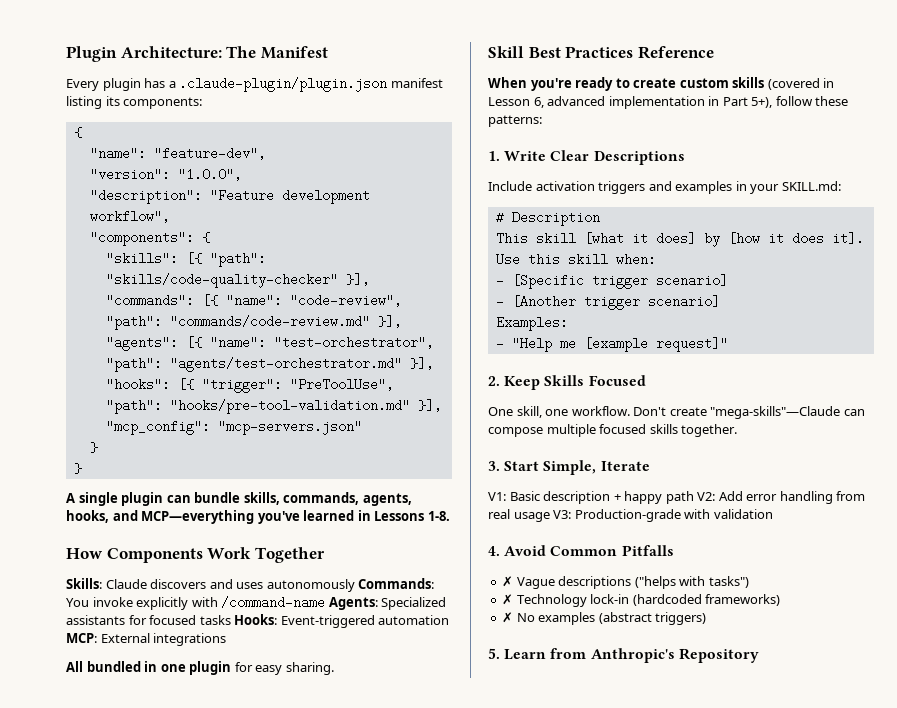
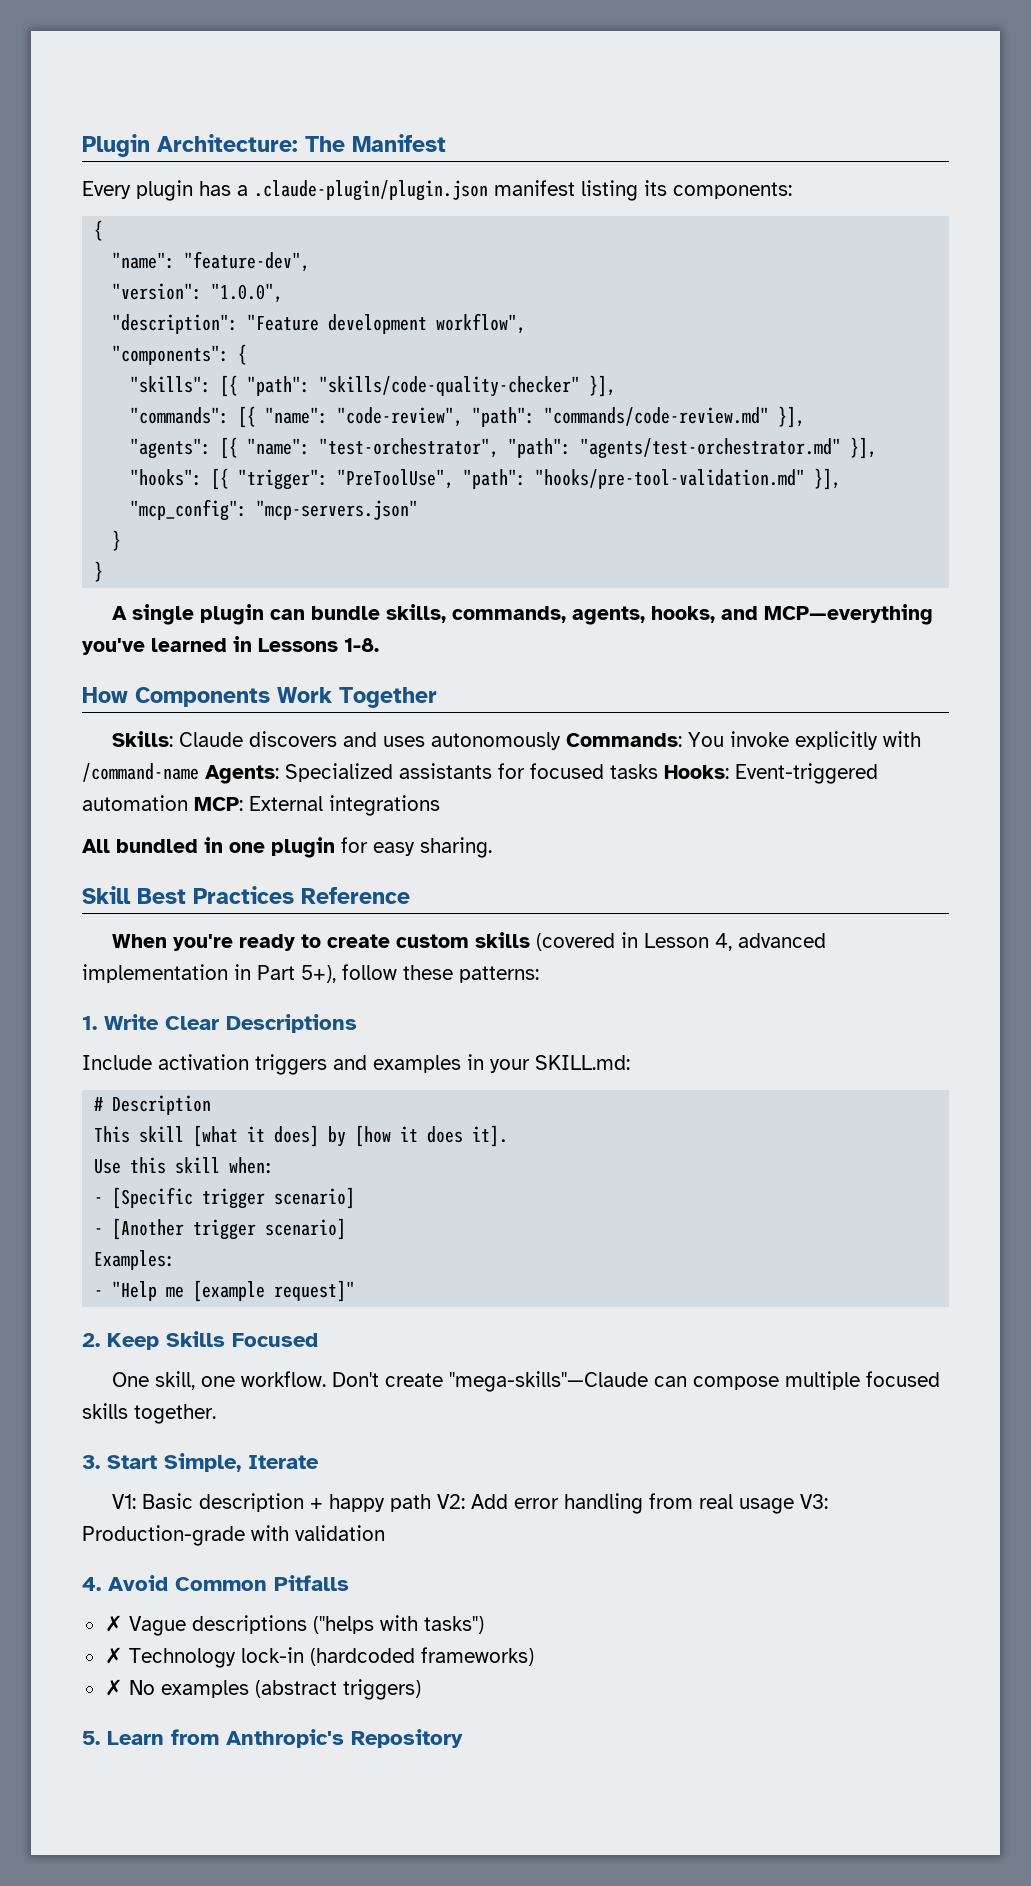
- When you're ready to create custom skills (covered in Lesson 6, advanced implementation in Part 5+), follow these patterns:
+ When you're ready to create custom skills (covered in Lesson 4, advanced implementation in Part 5+), follow these patterns:

